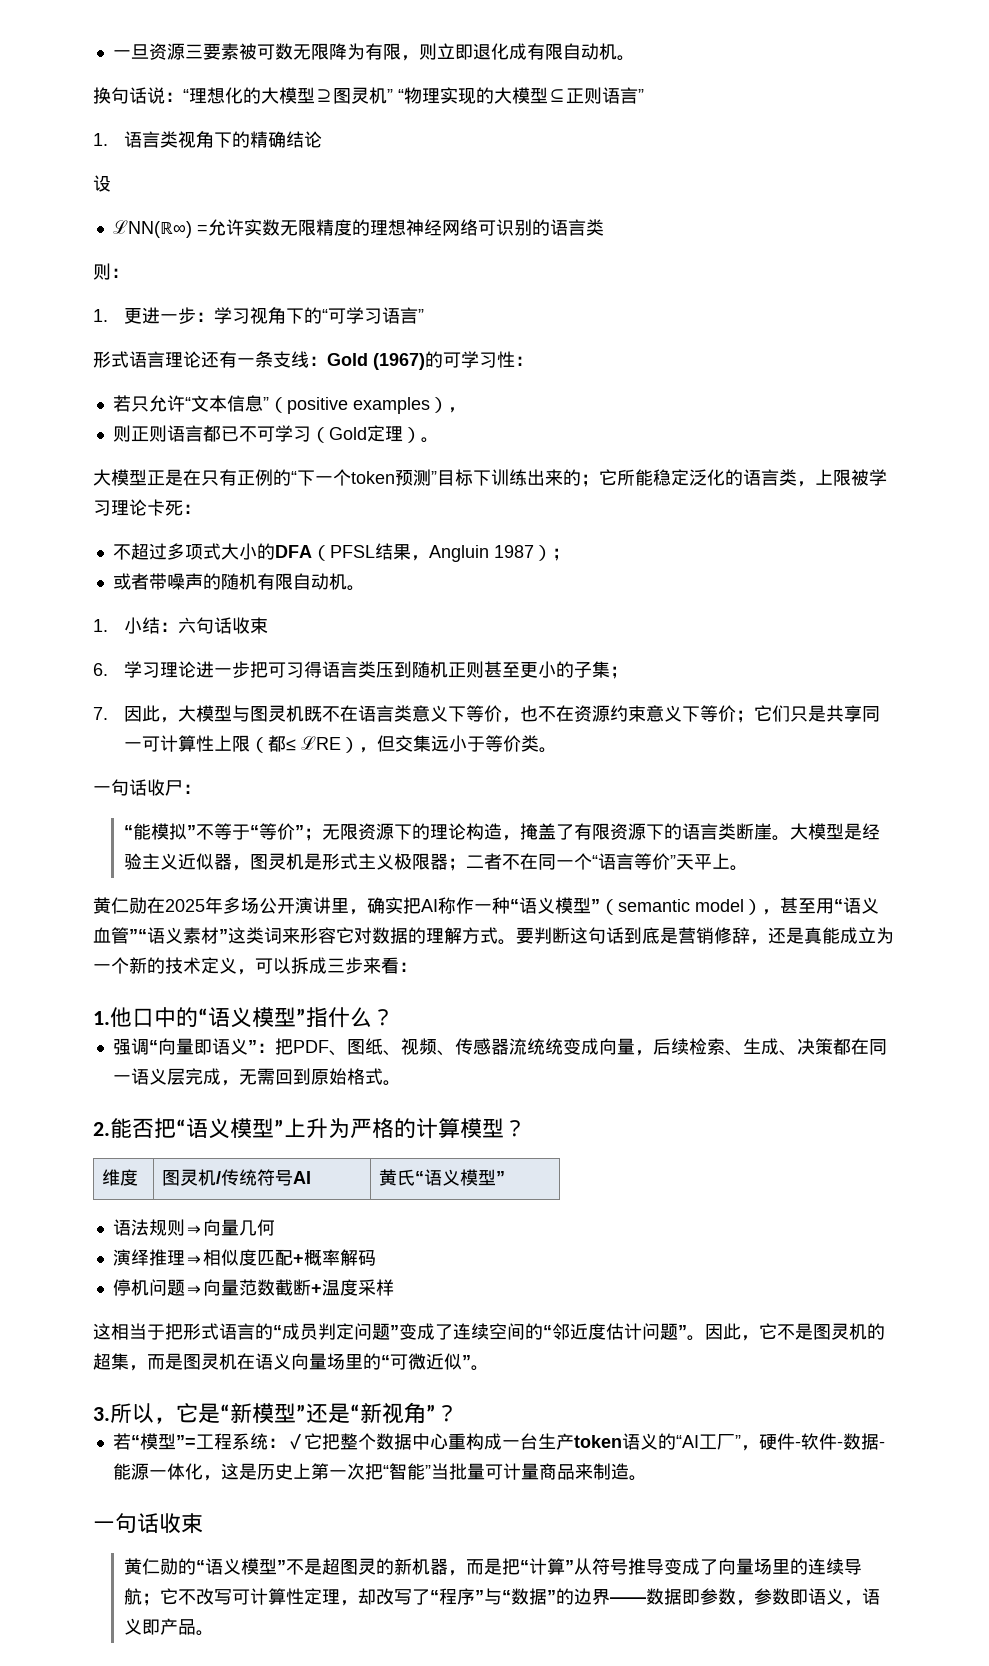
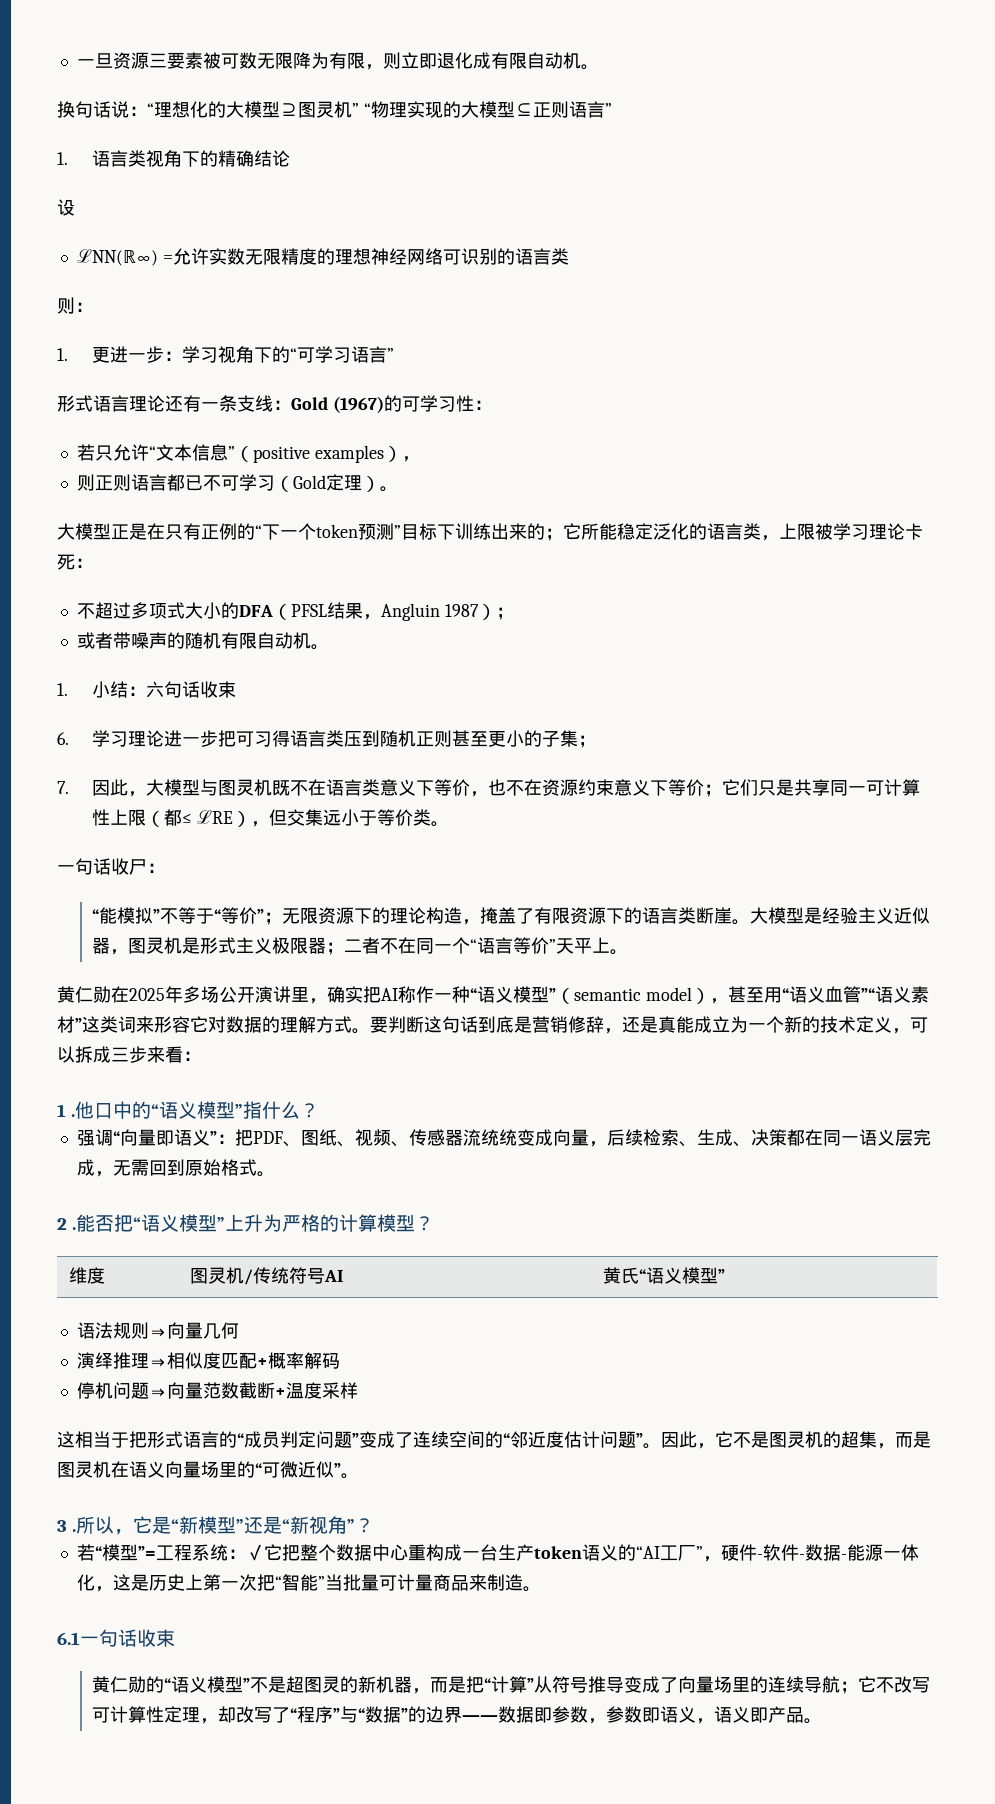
- 1.他口中的“语义模型”指什么？
+ 1 .他口中的“语义模型”指什么？
- 2.能否把“语义模型”上升为严格的计算模型？
+ 2 .能否把“语义模型”上升为严格的计算模型？
- 3.所以，它是“新模型”还是“新视角”？
+ 3 .所以，它是“新模型”还是“新视角”？
- 一句话收束
+ 6.1一句话收束

